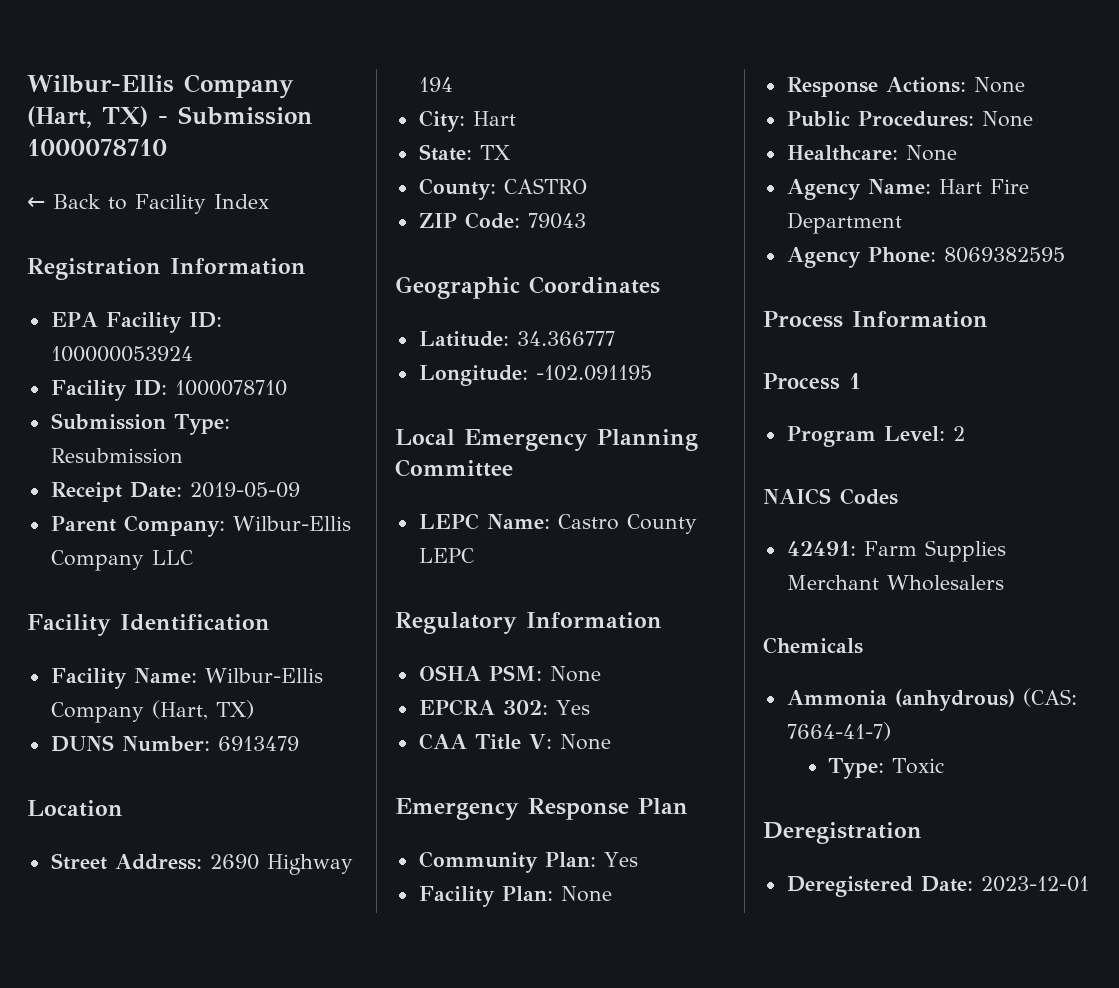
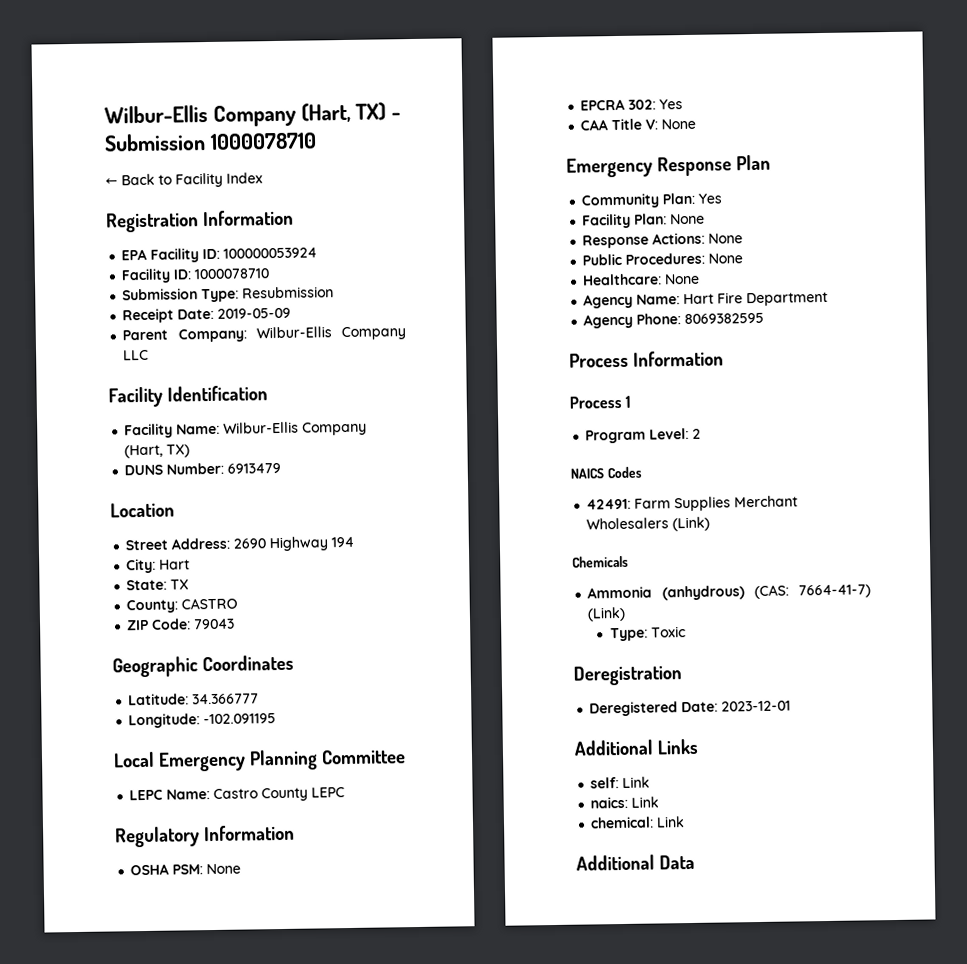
- 42491: Farm Supplies Merchant Wholesalers
+ 42491: Farm Supplies Merchant Wholesalers (Link)
- Ammonia (anhydrous) (CAS: 7664-41-7)
+ Ammonia (anhydrous) (CAS: 7664-41-7) (Link)
+ Additional Links
+ self: Link
+ naics: Link
+ chemical: Link
+ Additional Data

